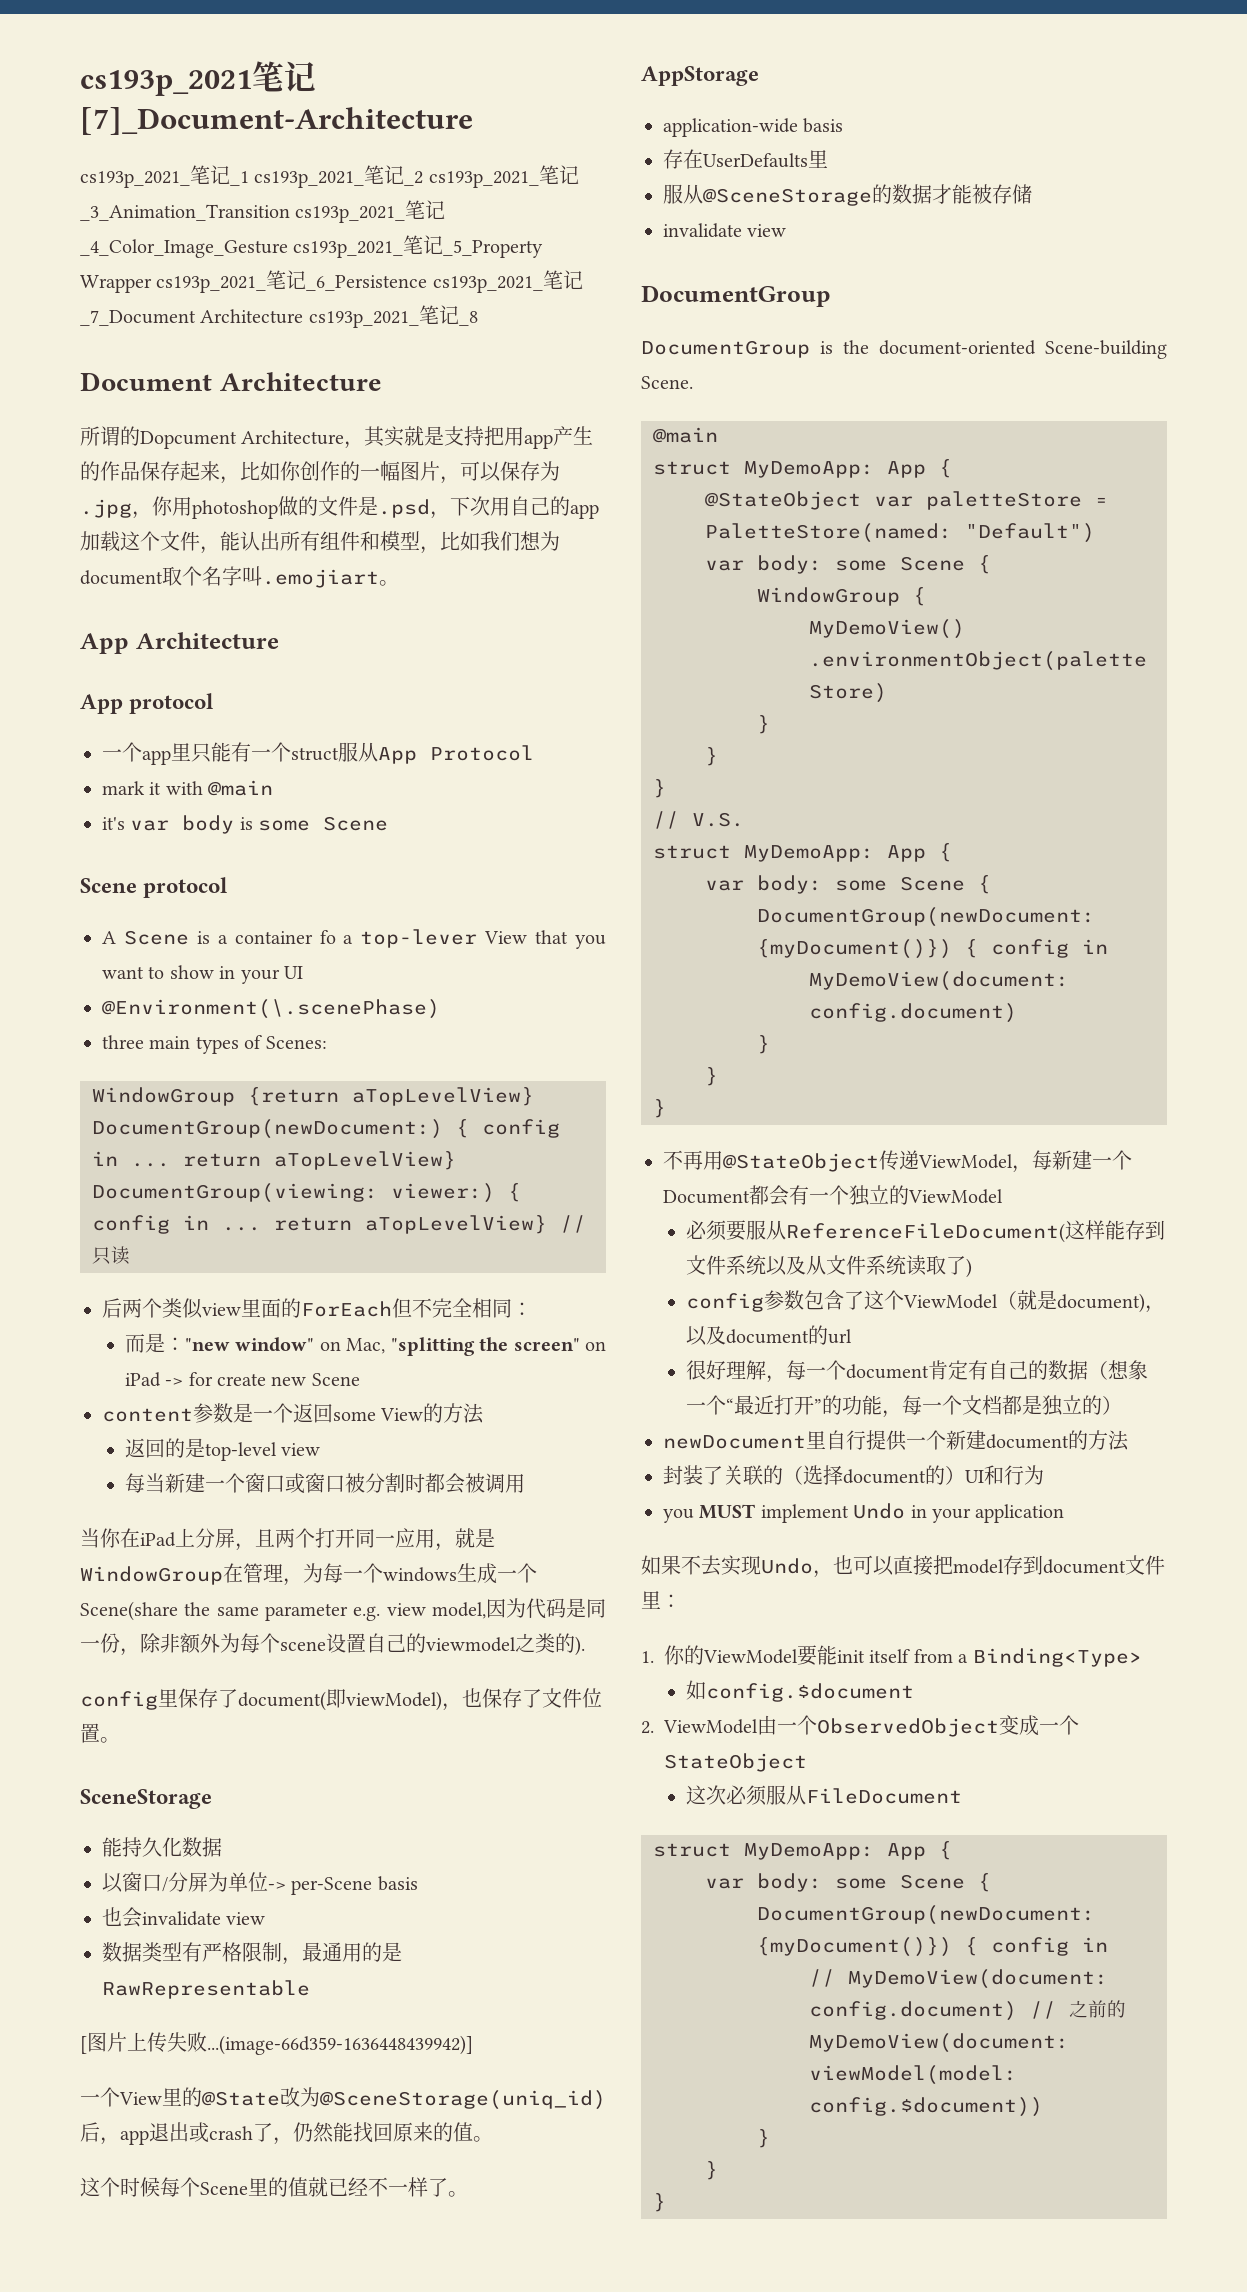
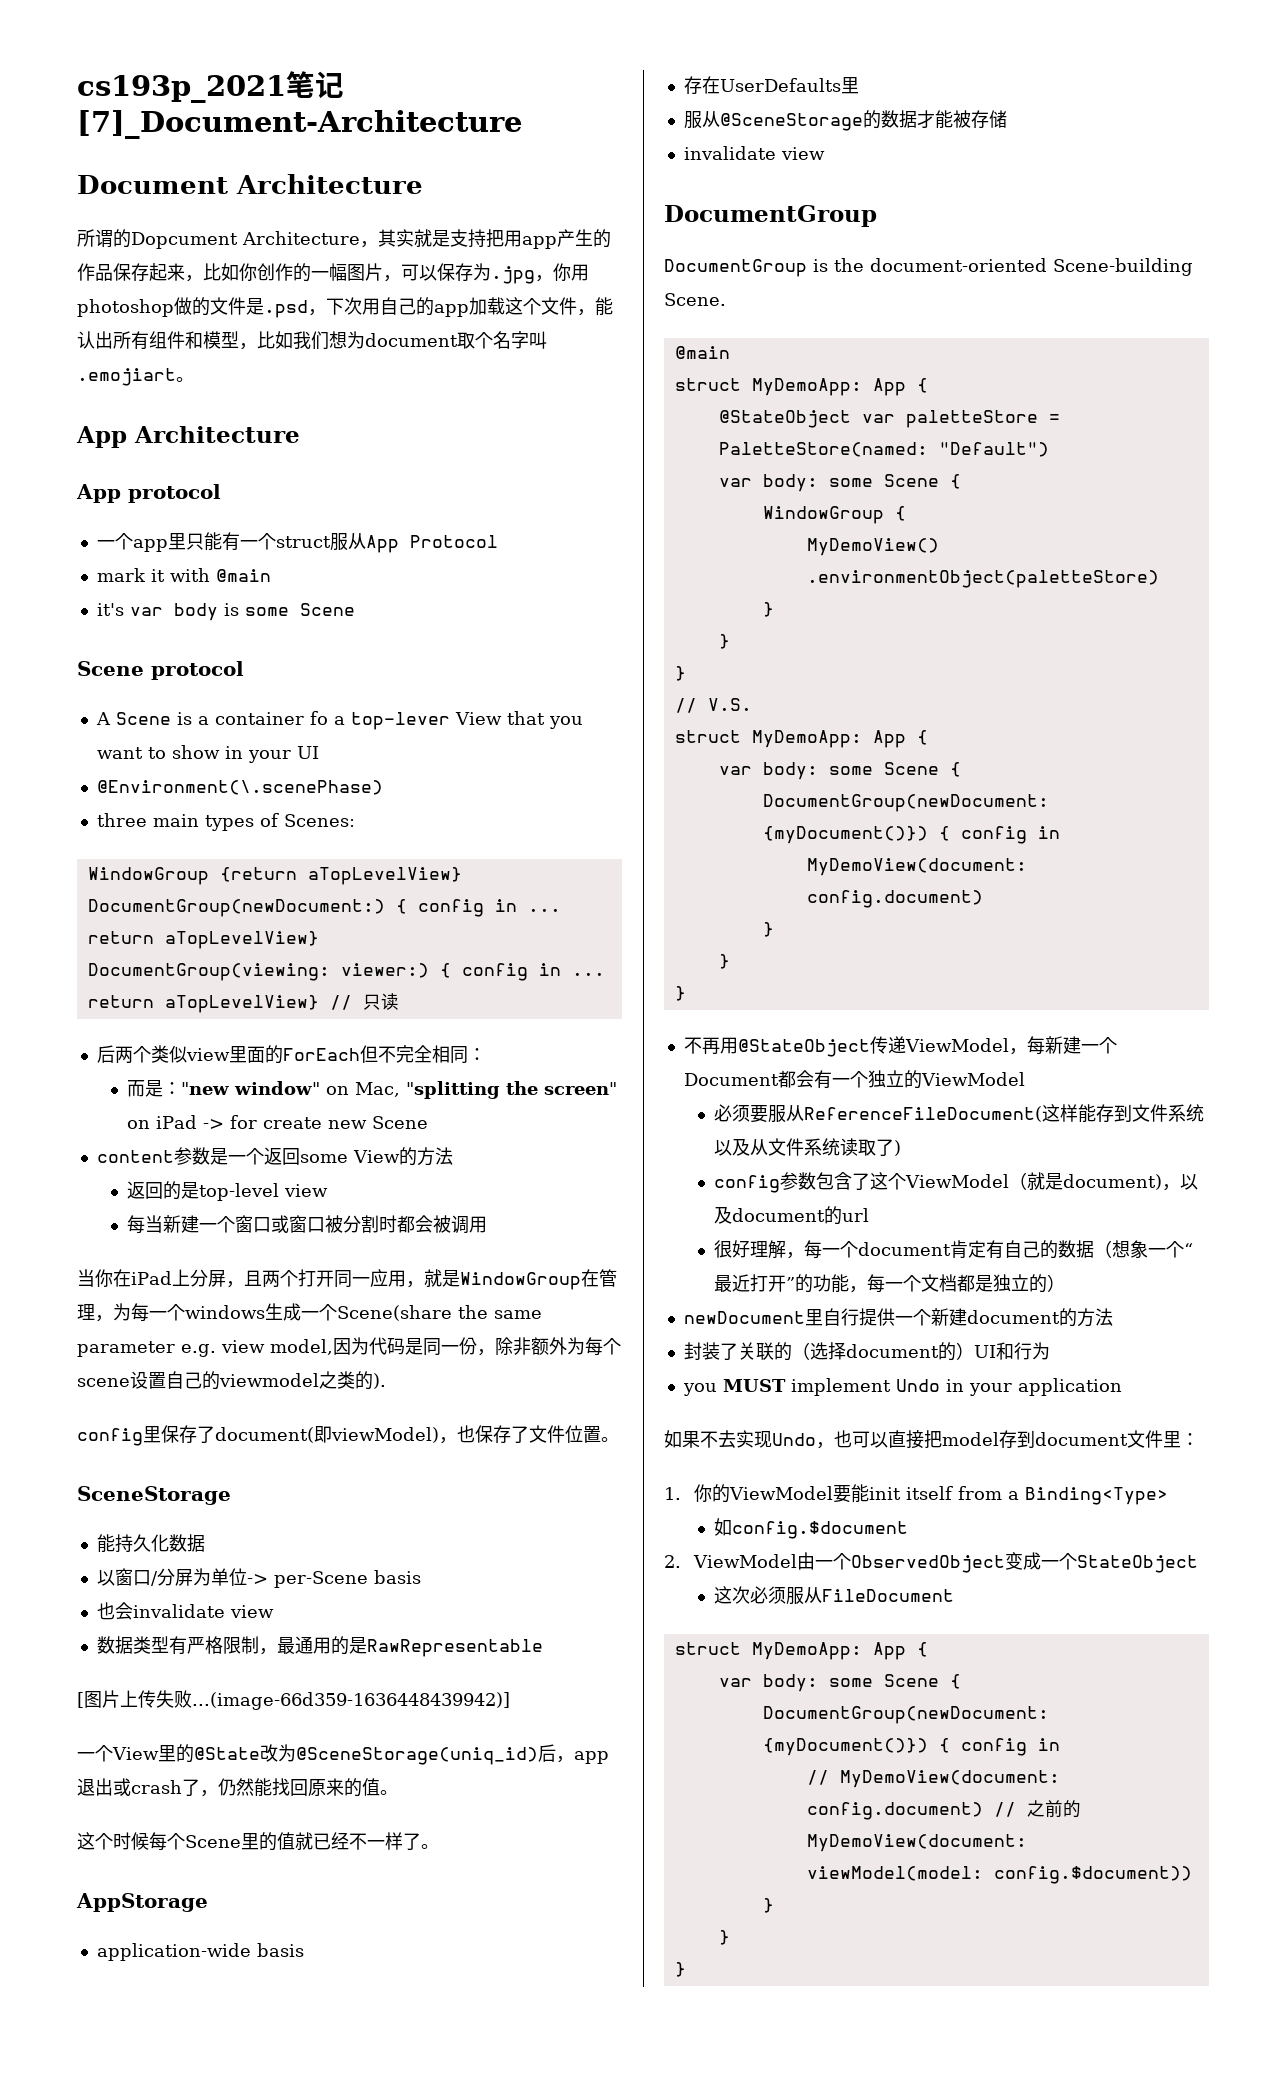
- cs193p_2021_笔记_1 cs193p_2021_笔记_2 cs193p_2021_笔记_3_Animation_Transition cs193p_2021_笔记_4_Color_Image_Gesture cs193p_2021_笔记_5_Property Wrapper cs193p_2021_笔记_6_Persistence cs193p_2021_笔记_7_Document Architecture cs193p_2021_笔记_8

